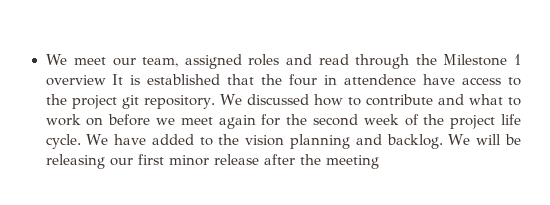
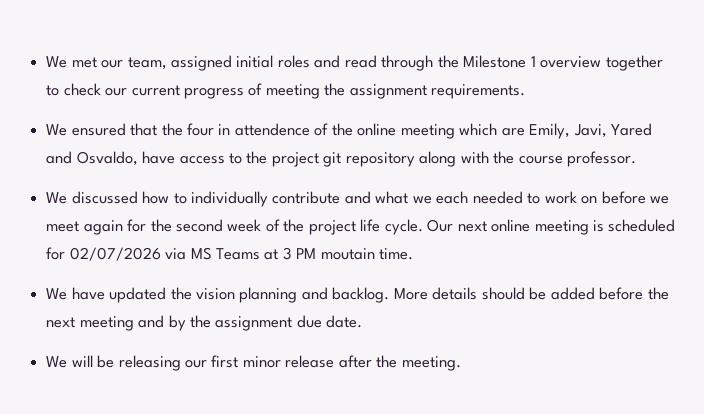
- We meet our team, assigned roles and read through the Milestone 1 overview It is established that the four in attendence have access to the project git repository. We discussed how to contribute and what to work on before we meet again for the second week of the project life cycle.
+ We met our team, assigned initial roles and read through the Milestone 1 overview together to check our current progress of meeting the assignment requirements.
+ We ensured that the four in attendence of the online meeting which are Emily, Javi, Yared and Osvaldo, have access to the project git repository along with the course professor.
+ We discussed how to individually contribute and what we each needed to work on before we meet again for the second week of the project life cycle.
- We have added to the vision planning and backlog. We will be releasing our first minor release after the meeting
+ Our next online meeting is scheduled for 02/07/2026 via MS Teams at 3 PM moutain time.
+ We have updated the vision planning and backlog. More details should be added before the next meeting and by the assignment due date.
+ We will be releasing our first minor release after the meeting.

